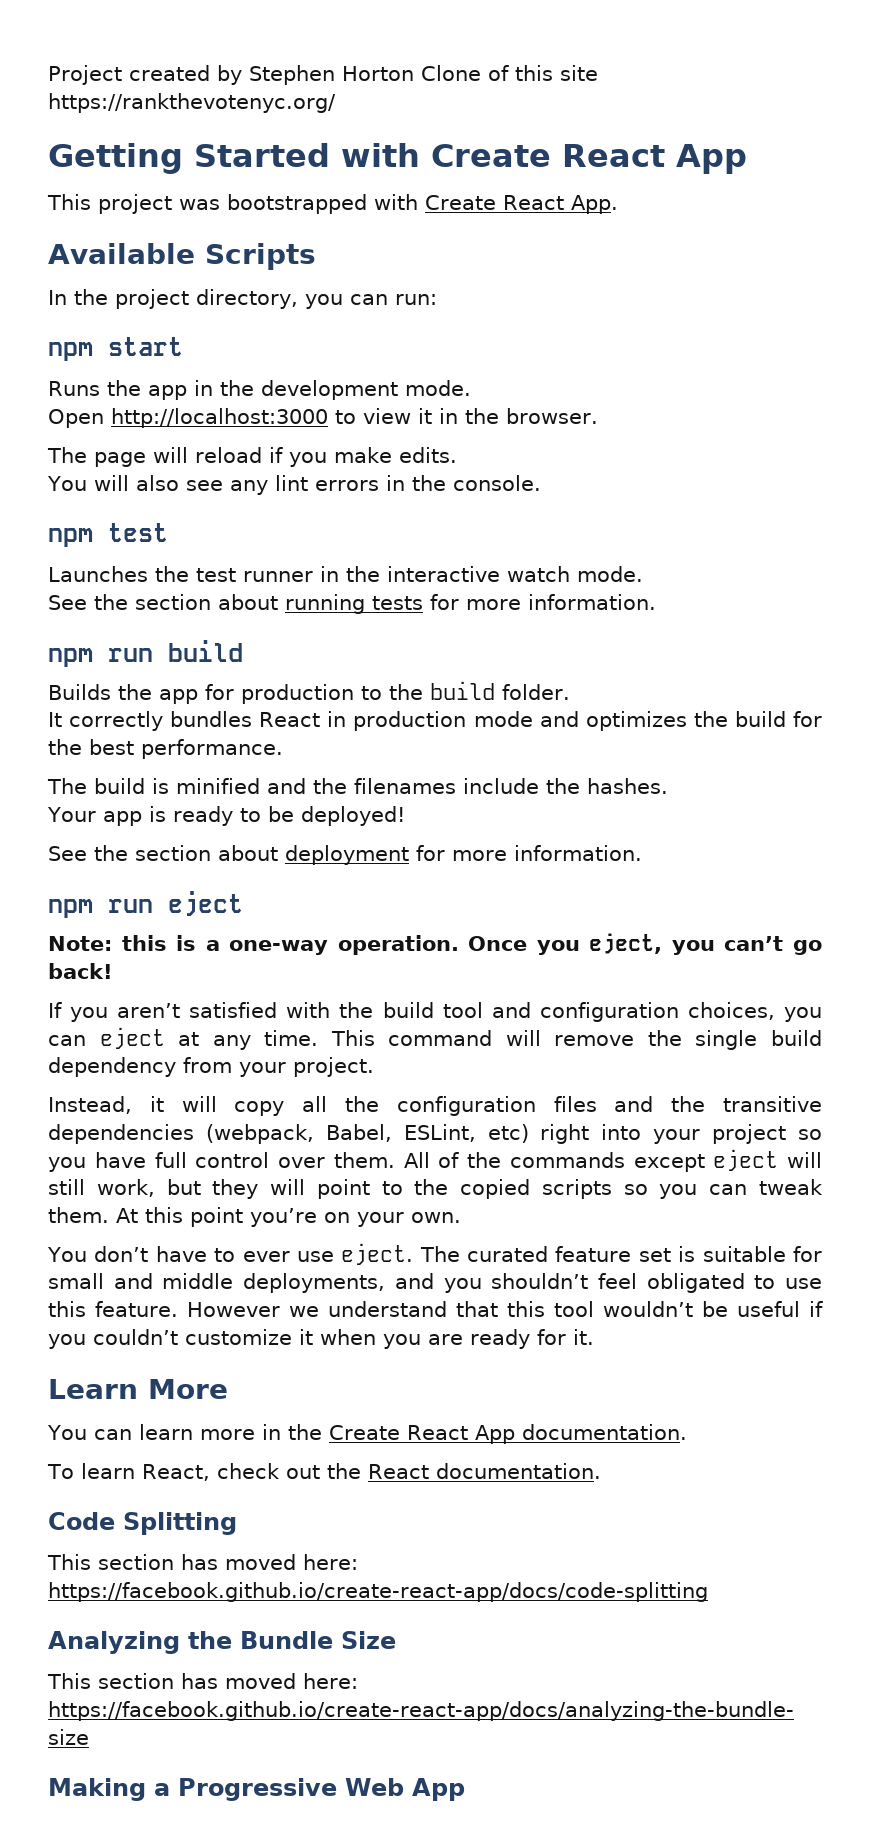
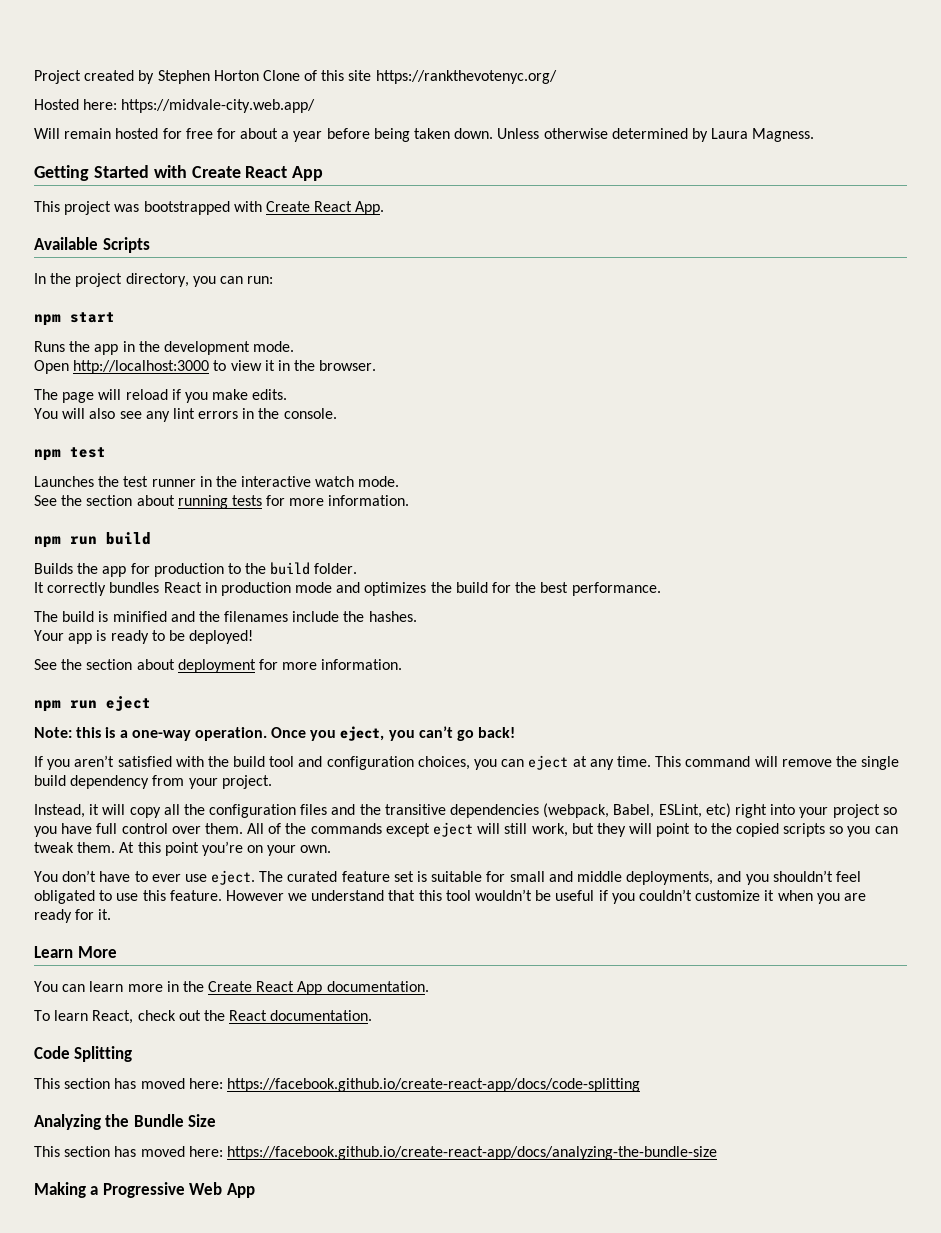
+ Hosted here: https://midvale-city.web.app/
+ Will remain hosted for free for about a year before being taken down. Unless otherwise determined by Laura Magness.

